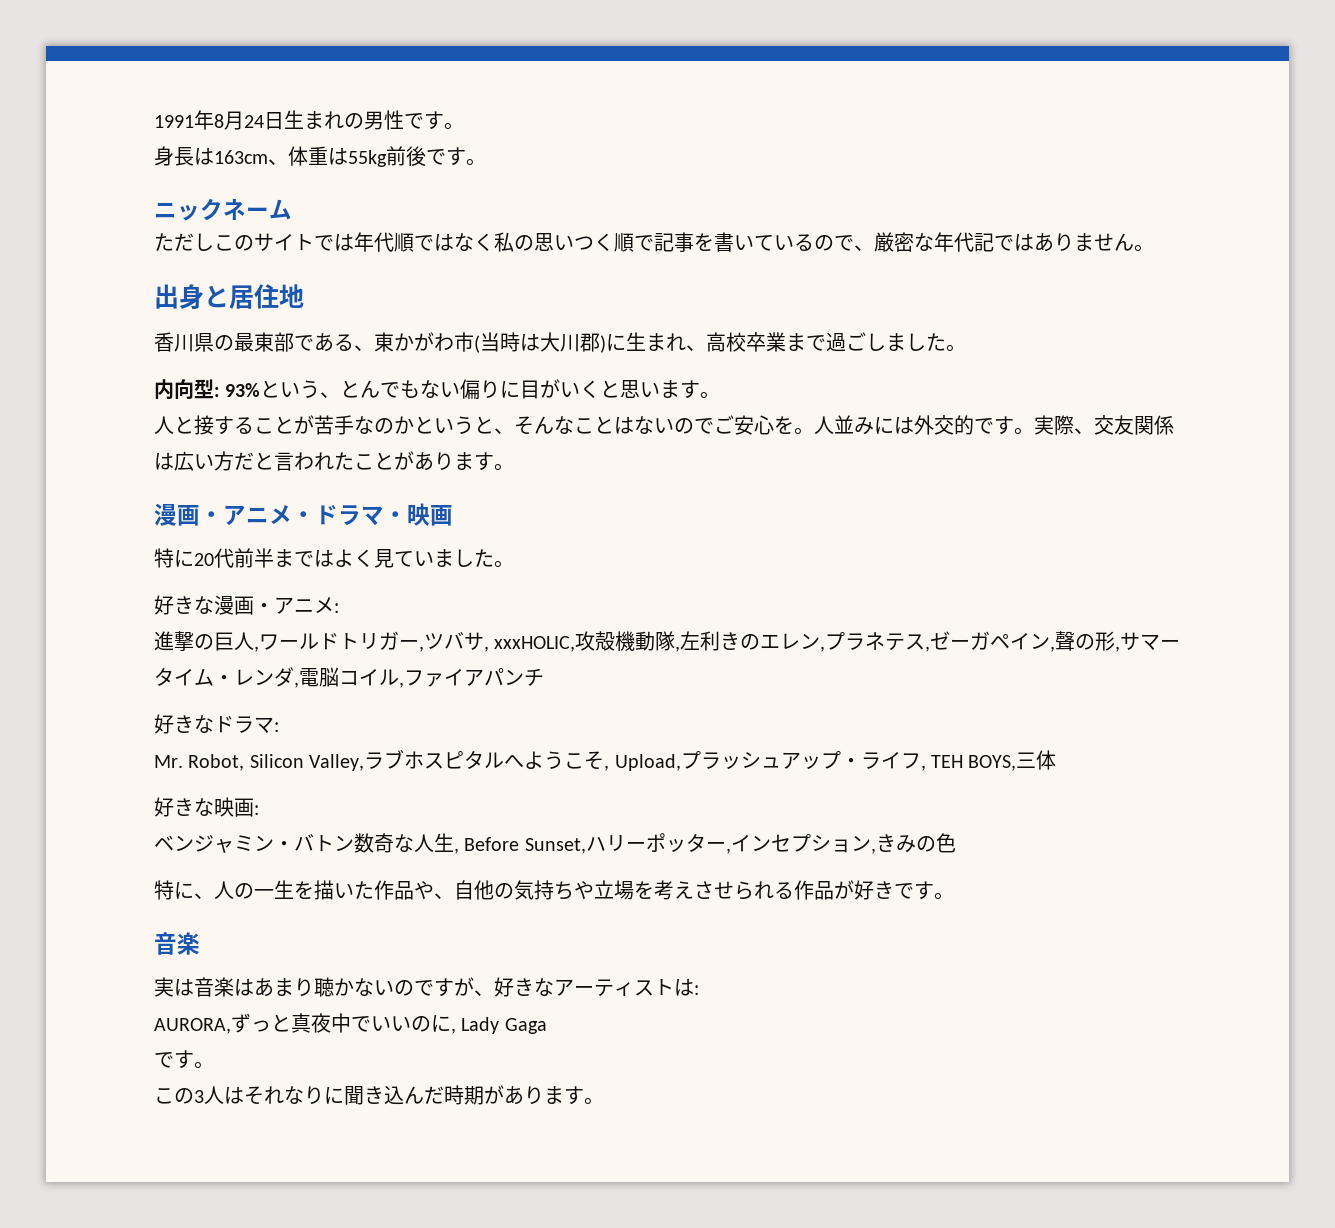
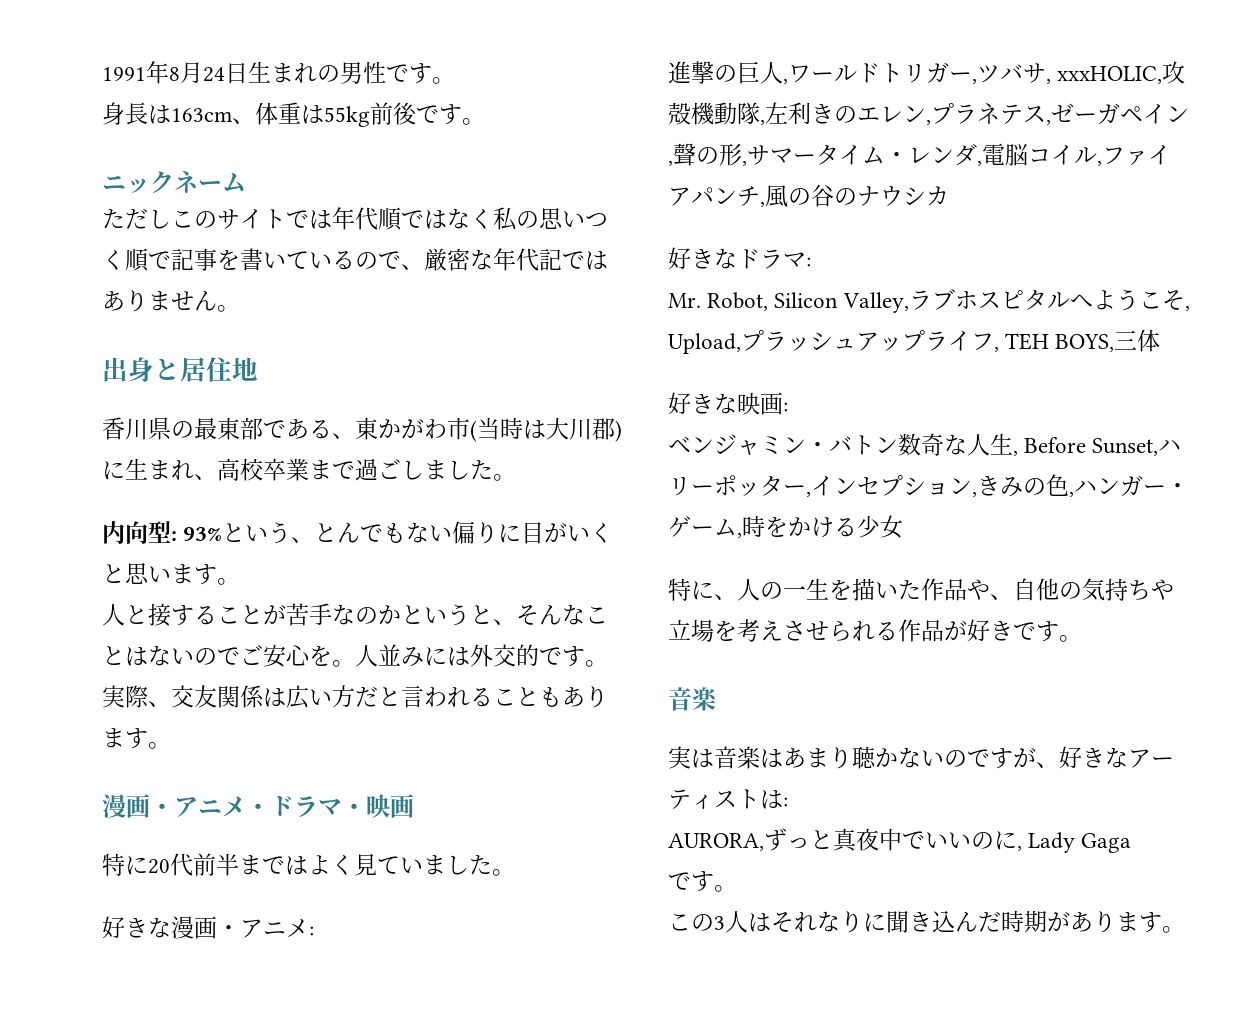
- 実際、交友関係は広い方だと言われたことがあります。
+ 実際、交友関係は広い方だと言われることもあります。
- 進撃の巨人,ワールドトリガー,ツバサ, xxxHOLIC,攻殻機動隊,左利きのエレン,プラネテス,ゼーガペイン,聲の形,サマータイム・レンダ,電脳コイル,ファイアパンチ
+ 進撃の巨人,ワールドトリガー,ツバサ, xxxHOLIC,攻殻機動隊,左利きのエレン,プラネテス,ゼーガペイン,聲の形,サマータイム・レンダ,電脳コイル,ファイアパンチ,風の谷のナウシカ
- Mr. Robot, Silicon Valley,ラブホスピタルへようこそ, Upload,プラッシュアップ・ライフ, TEH BOYS,三体
+ Mr. Robot, Silicon Valley,ラブホスピタルへようこそ, Upload,プラッシュアップライフ, TEH BOYS,三体
- ベンジャミン・バトン数奇な人生, Before Sunset,ハリーポッター,インセプション,きみの色
+ ベンジャミン・バトン数奇な人生, Before Sunset,ハリーポッター,インセプション,きみの色,ハンガー・ゲーム,時をかける少女

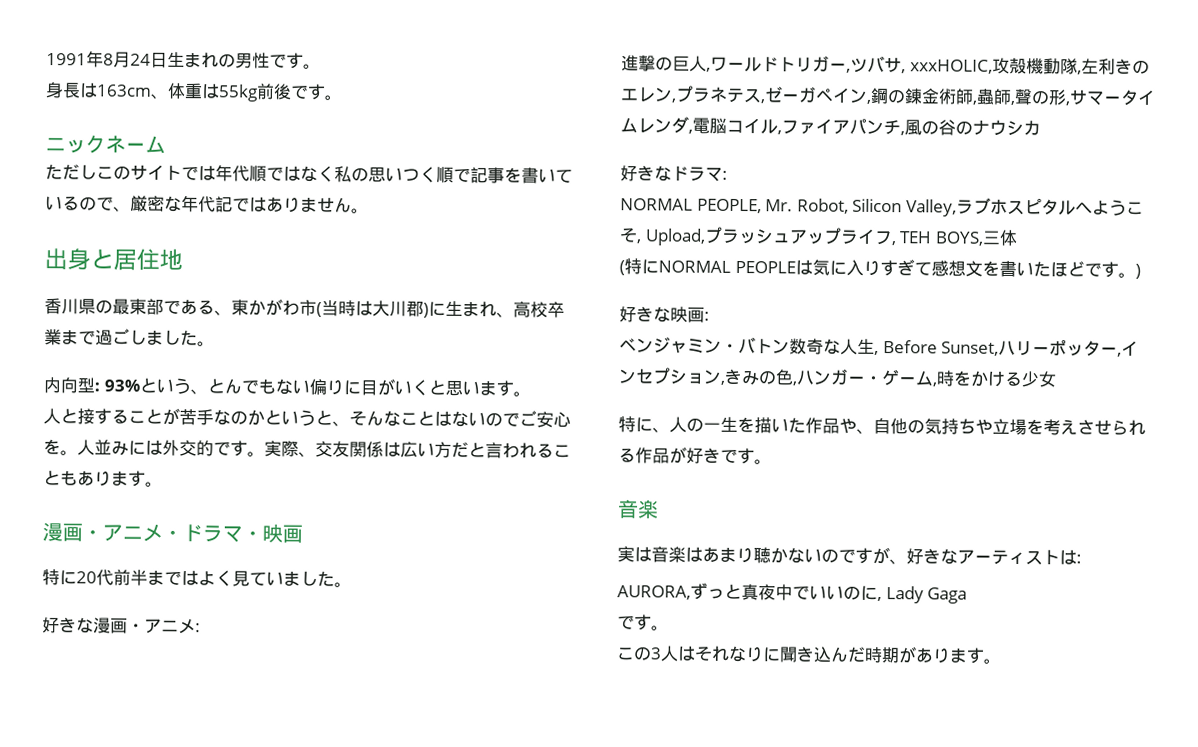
- 進撃の巨人,ワールドトリガー,ツバサ, xxxHOLIC,攻殻機動隊,左利きのエレン,プラネテス,ゼーガペイン,聲の形,サマータイム・レンダ,電脳コイル,ファイアパンチ,風の谷のナウシカ
+ 進撃の巨人,ワールドトリガー,ツバサ, xxxHOLIC,攻殻機動隊,左利きのエレン,プラネテス,ゼーガペイン,鋼の錬金術師,蟲師,聲の形,サマータイムレンダ,電脳コイル,ファイアパンチ,風の谷のナウシカ
- Mr. Robot, Silicon Valley,ラブホスピタルへようこそ, Upload,プラッシュアップライフ, TEH BOYS,三体
+ NORMAL PEOPLE, Mr. Robot, Silicon Valley,ラブホスピタルへようこそ, Upload,プラッシュアップライフ, TEH BOYS,三体
+ (特にNORMAL PEOPLEは気に入りすぎて感想文を書いたほどです。)

